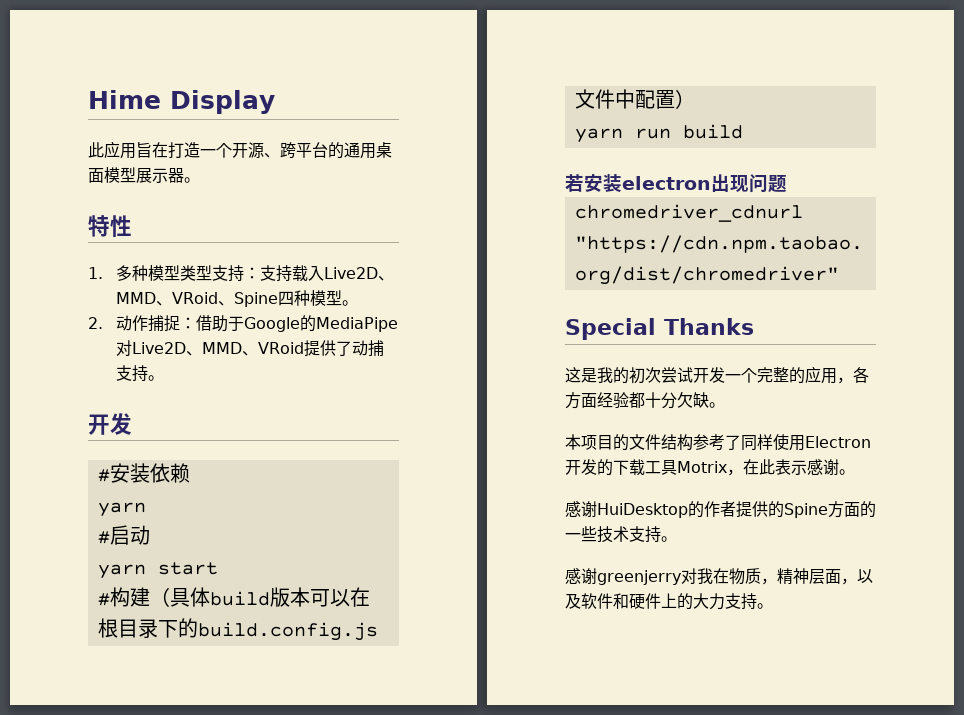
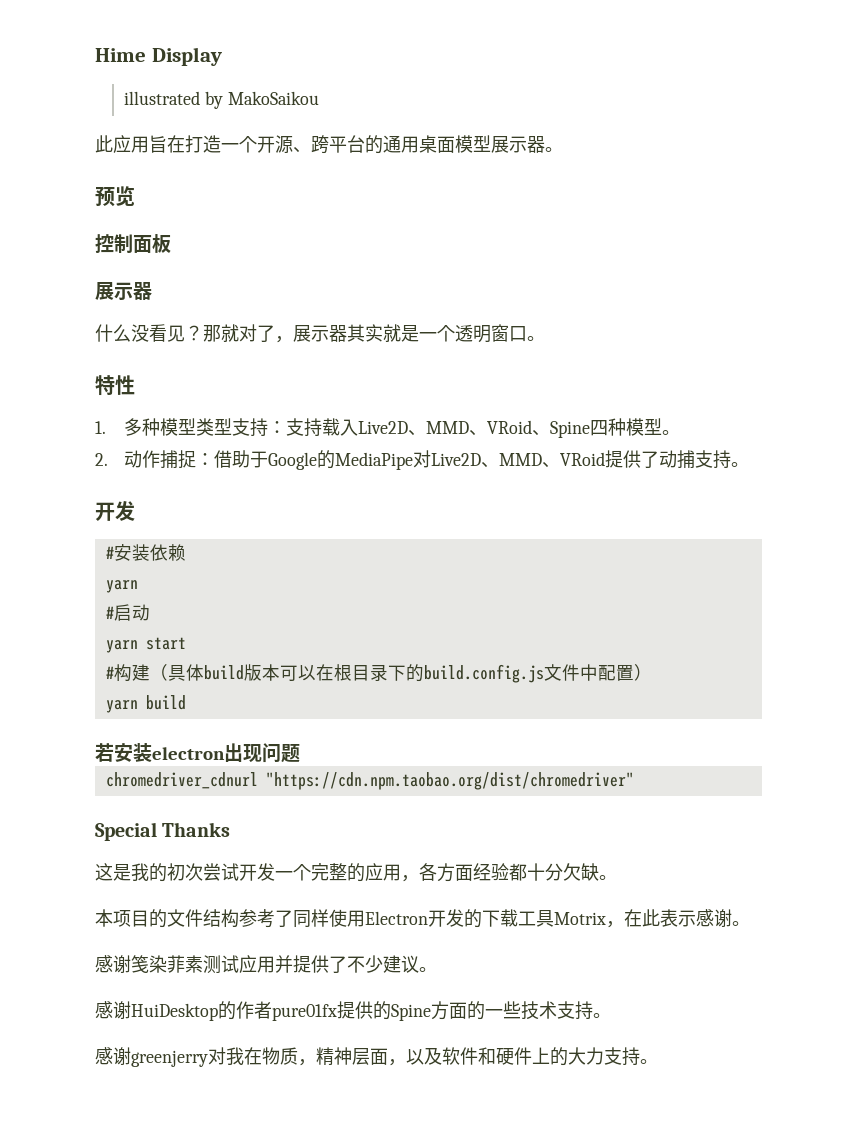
+ illustrated by MakoSaikou
+ 预览
+ 控制面板
+ 展示器
+ 什么没看见？那就对了，展示器其实就是一个透明窗口。
- yarn run build
+ yarn build
+ 感谢笺染菲素测试应用并提供了不少建议。
- 感谢HuiDesktop的作者提供的Spine方面的一些技术支持。
+ 感谢HuiDesktop的作者pure01fx提供的Spine方面的一些技术支持。

